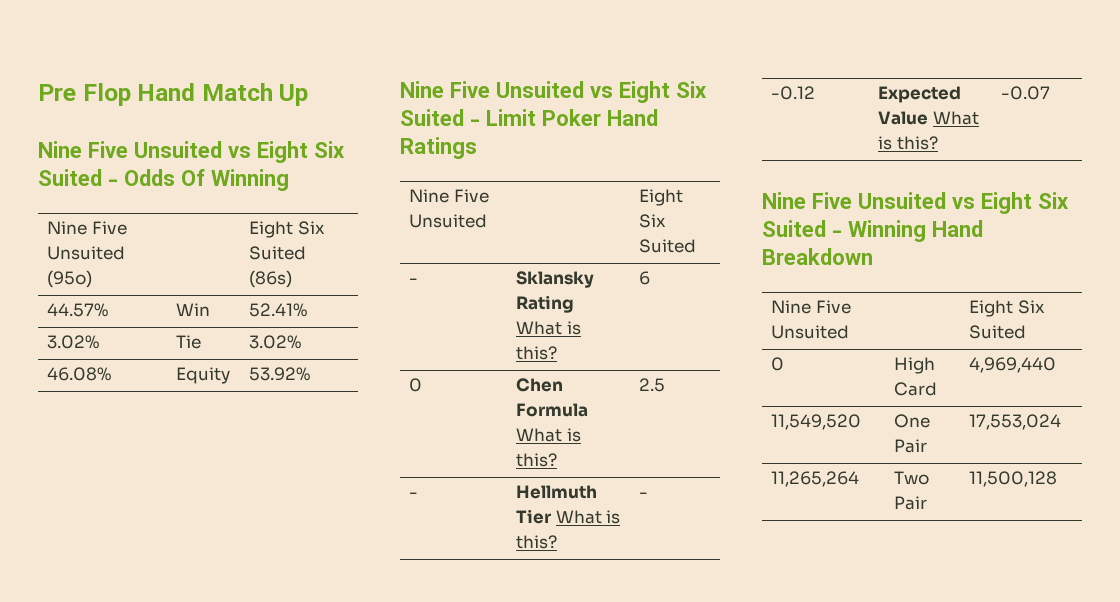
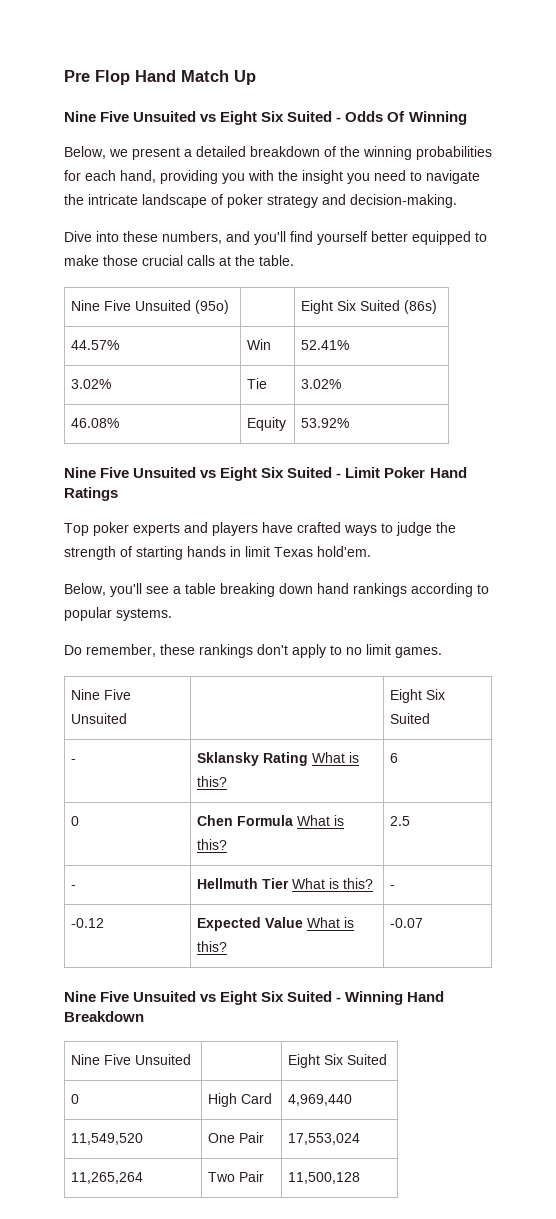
+ Below, we present a detailed breakdown of the winning probabilities for each hand, providing you with the insight you need to navigate the intricate landscape of poker strategy and decision-making.
+ Dive into these numbers, and you'll find yourself better equipped to make those crucial calls at the table.
+ Top poker experts and players have crafted ways to judge the strength of starting hands in limit Texas hold'em.
+ Below, you'll see a table breaking down hand rankings according to popular systems.
+ Do remember, these rankings don't apply to no limit games.

